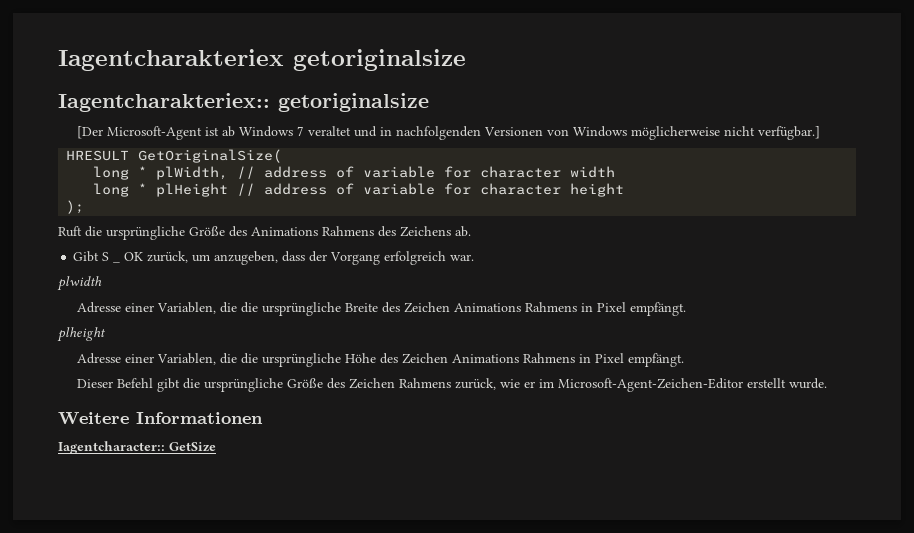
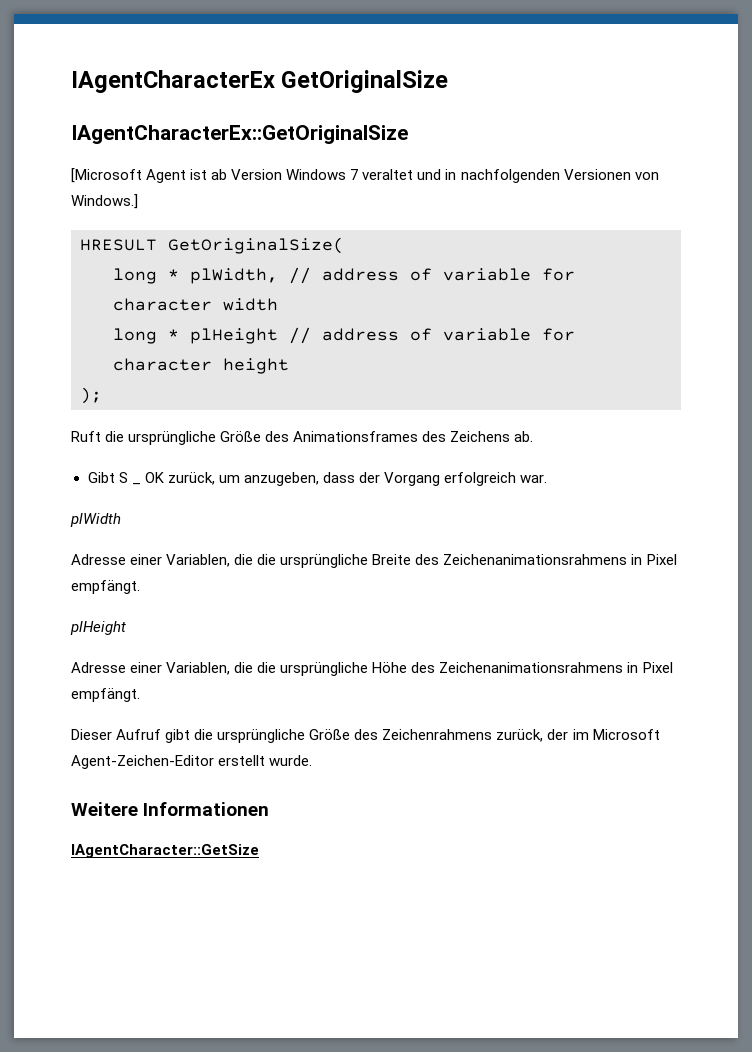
- Iagentcharakteriex getoriginalsize
- Iagentcharakteriex:: getoriginalsize
- [Der Microsoft-Agent ist ab Windows 7 veraltet und in nachfolgenden Versionen von Windows möglicherweise nicht verfügbar.]
+ IAgentCharacterEx GetOriginalSize
+ IAgentCharacterEx::GetOriginalSize
+ [Microsoft Agent ist ab Version Windows 7 veraltet und in nachfolgenden Versionen von Windows.]
- Ruft die ursprüngliche Größe des Animations Rahmens des Zeichens ab.
+ Ruft die ursprüngliche Größe des Animationsframes des Zeichens ab.
- plwidth
+ plWidth
- Adresse einer Variablen, die die ursprüngliche Breite des Zeichen Animations Rahmens in Pixel empfängt.
- plheight
+ Adresse einer Variablen, die die ursprüngliche Breite des Zeichenanimationsrahmens in Pixel empfängt.
+ plHeight
- Adresse einer Variablen, die die ursprüngliche Höhe des Zeichen Animations Rahmens in Pixel empfängt.
+ Adresse einer Variablen, die die ursprüngliche Höhe des Zeichenanimationsrahmens in Pixel empfängt.
- Dieser Befehl gibt die ursprüngliche Größe des Zeichen Rahmens zurück, wie er im Microsoft-Agent-Zeichen-Editor erstellt wurde.
+ Dieser Aufruf gibt die ursprüngliche Größe des Zeichenrahmens zurück, der im Microsoft Agent-Zeichen-Editor erstellt wurde.
- Iagentcharacter:: GetSize
+ IAgentCharacter::GetSize

